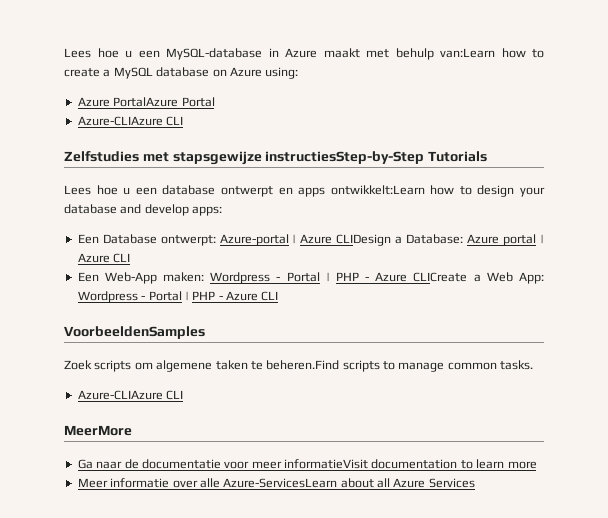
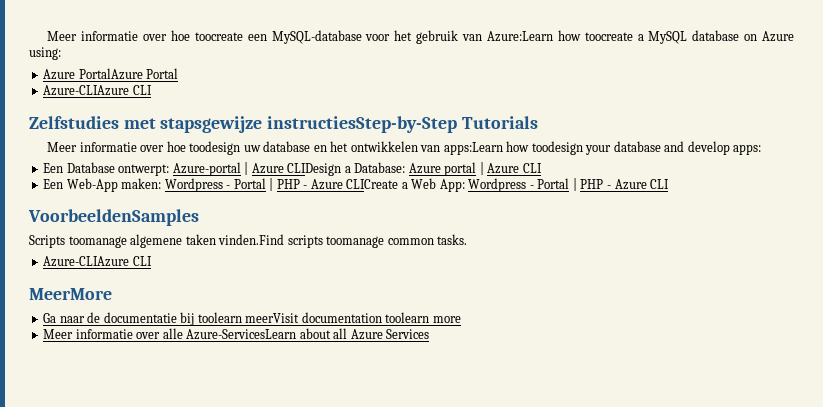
- Lees hoe u een MySQL-database in Azure maakt met behulp van:Learn how to create a MySQL database on Azure using:
+ Meer informatie over hoe toocreate een MySQL-database voor het gebruik van Azure:Learn how toocreate a MySQL database on Azure using:
- Lees hoe u een database ontwerpt en apps ontwikkelt:Learn how to design your database and develop apps:
+ Meer informatie over hoe toodesign uw database en het ontwikkelen van apps:Learn how toodesign your database and develop apps:
- Zoek scripts om algemene taken te beheren.Find scripts to manage common tasks.
+ Scripts toomanage algemene taken vinden.Find scripts toomanage common tasks.
- Ga naar de documentatie voor meer informatieVisit documentation to learn more
+ Ga naar de documentatie bij toolearn meerVisit documentation toolearn more

